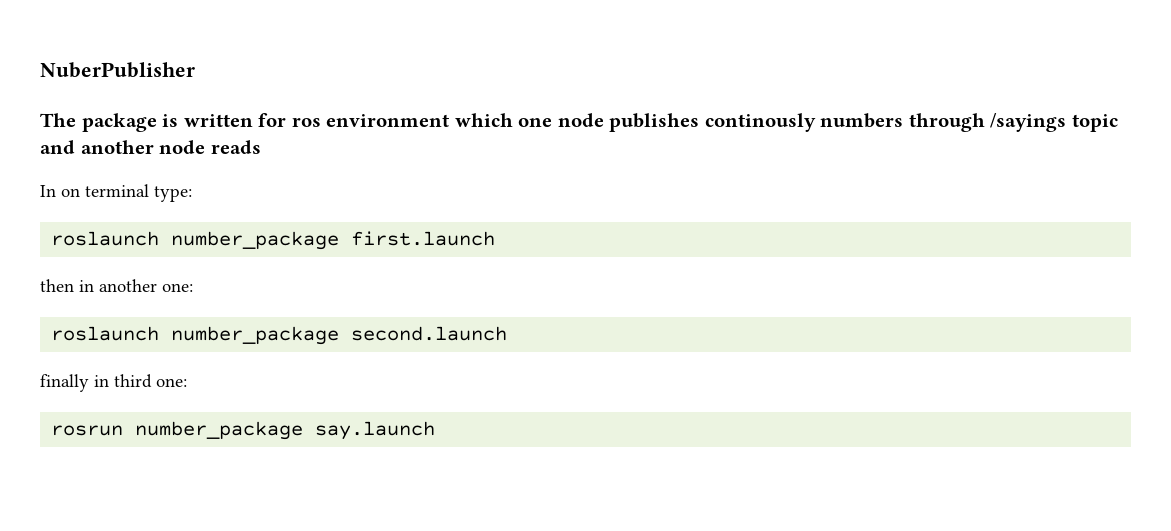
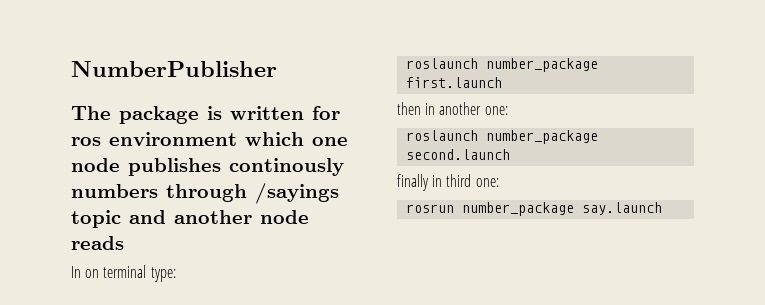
- NuberPublisher
+ NumberPublisher

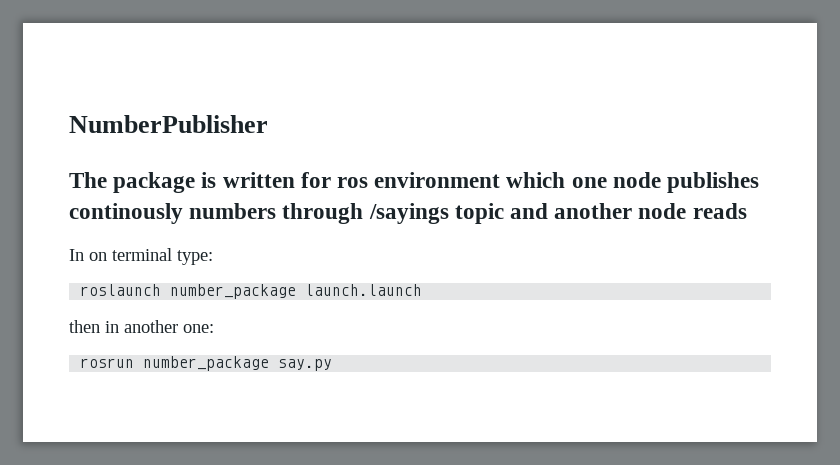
- roslaunch number_package first.launch
+ roslaunch number_package launch.launch
- roslaunch number_package second.launch
- finally in third one:
- rosrun number_package say.launch
+ rosrun number_package say.py

